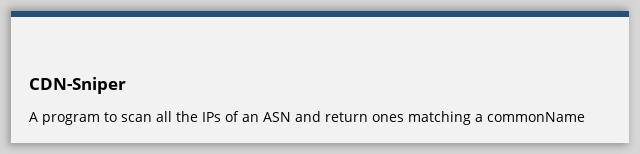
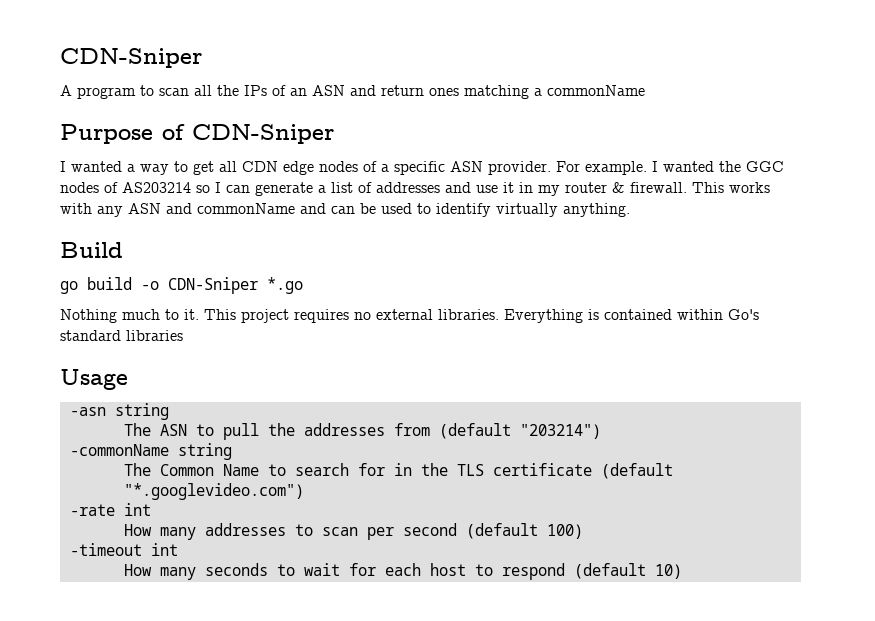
+ Purpose of CDN-Sniper
+ I wanted a way to get all CDN edge nodes of a specific ASN provider. For example. I wanted the GGC nodes of AS203214 so I can generate a list of addresses and use it in my router & firewall. This works with any ASN and commonName and can be used to identify virtually anything.
+ Build
+ go build -o CDN-Sniper *.go
+ Nothing much to it. This project requires no external libraries. Everything is contained within Go's standard libraries
+ Usage
+ -asn string
+ The ASN to pull the addresses from (default "203214")
+ -commonName string
+ The Common Name to search for in the TLS certificate (default "*.googlevideo.com")
+ -rate int
+ How many addresses to scan per second (default 100)
+ -timeout int
+ How many seconds to wait for each host to respond (default 10)

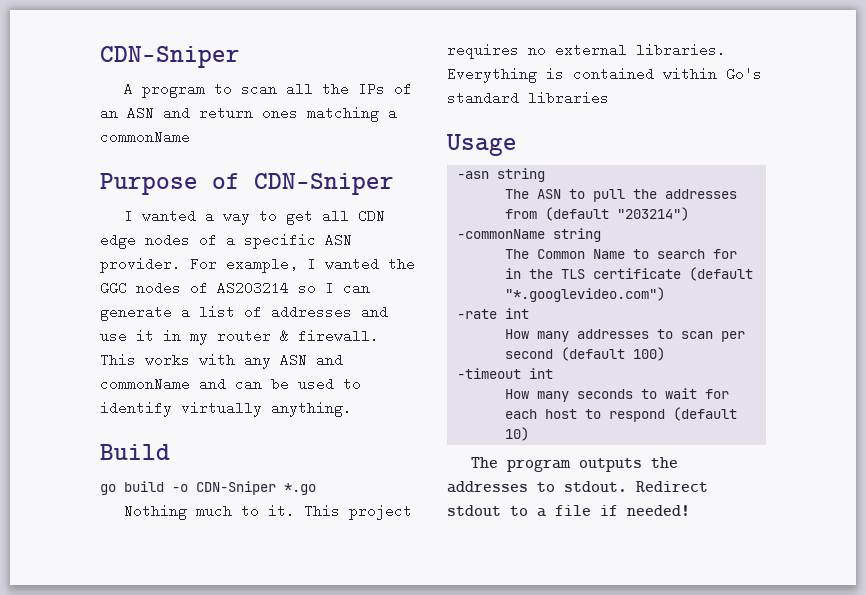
- For example. I wanted the GGC nodes of AS203214 so I can generate a list of addresses and use it in my router & firewall.
+ For example, I wanted the GGC nodes of AS203214 so I can generate a list of addresses and use it in my router & firewall.
+ The program outputs the addresses to stdout. Redirect stdout to a file if needed!

